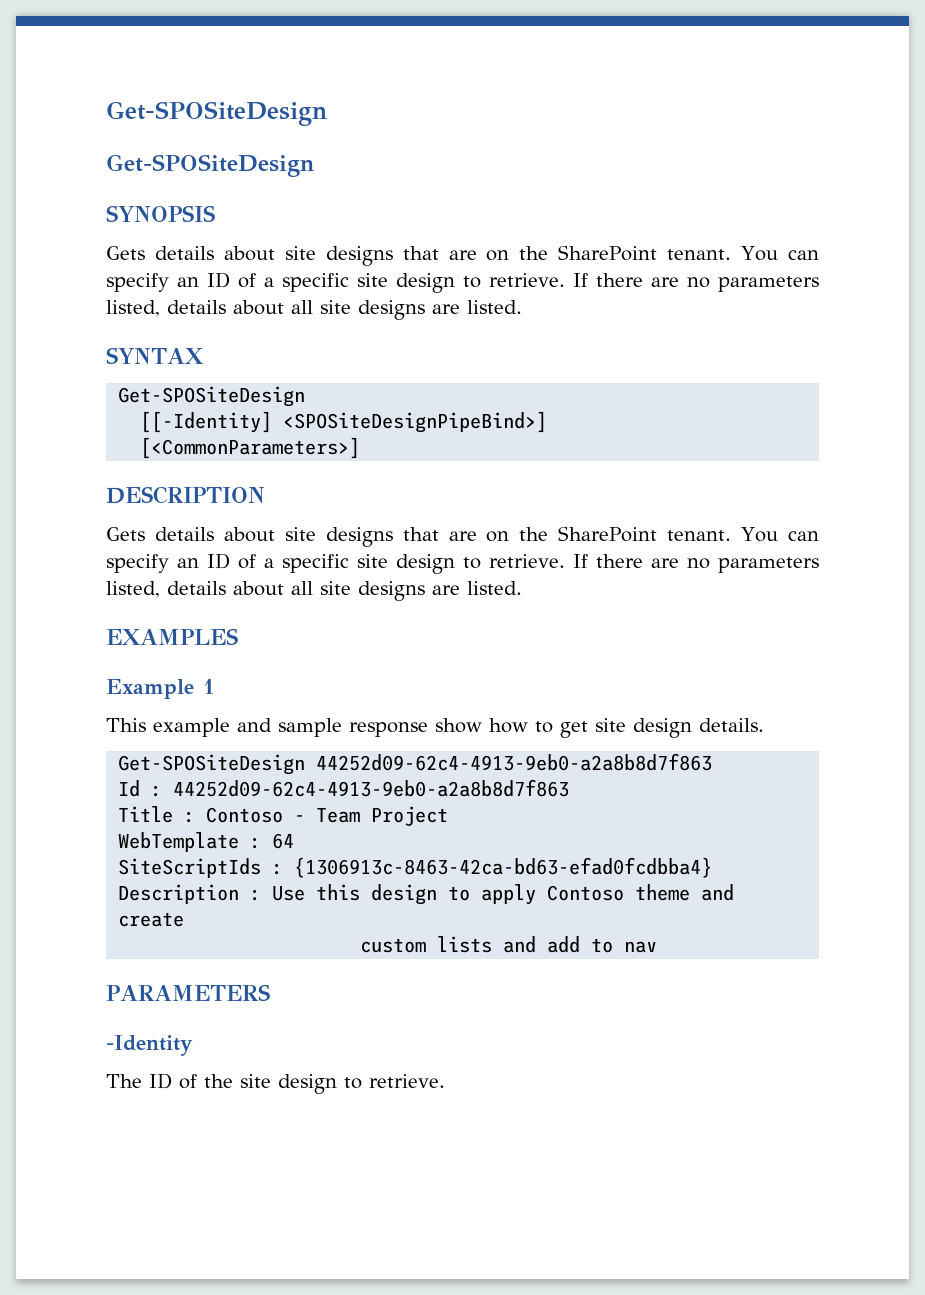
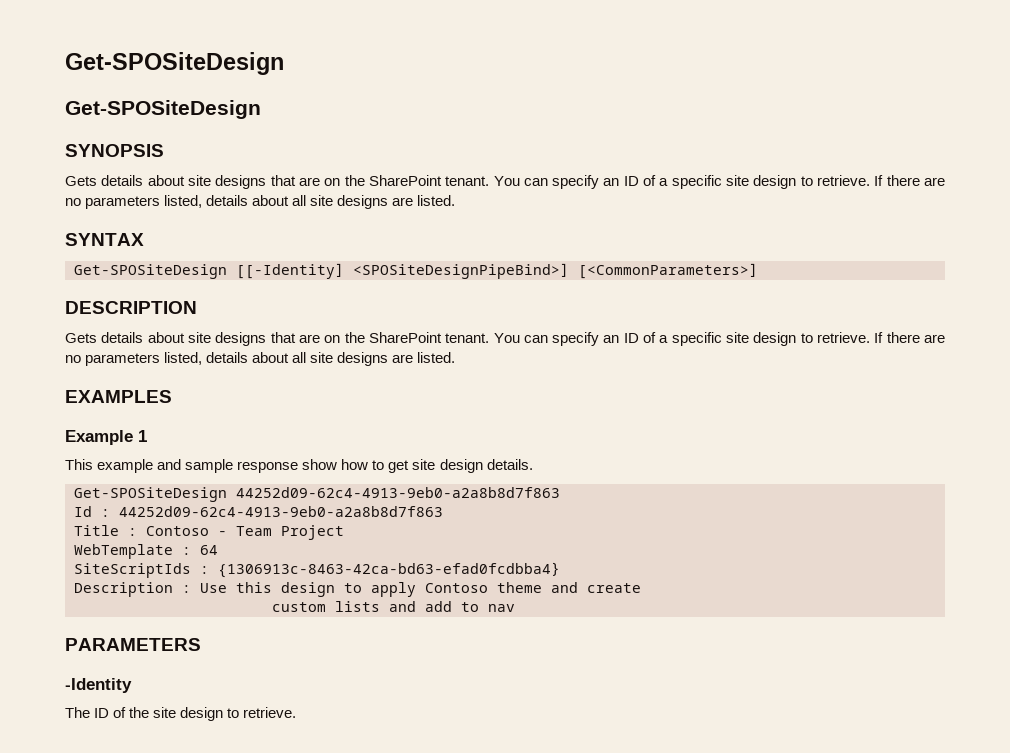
  SYNTAX
- Get-SPOSiteDesign
- [[-Identity] <SPOSiteDesignPipeBind>]
- [<CommonParameters>]
+ Get-SPOSiteDesign [[-Identity] <SPOSiteDesignPipeBind>] [<CommonParameters>]

